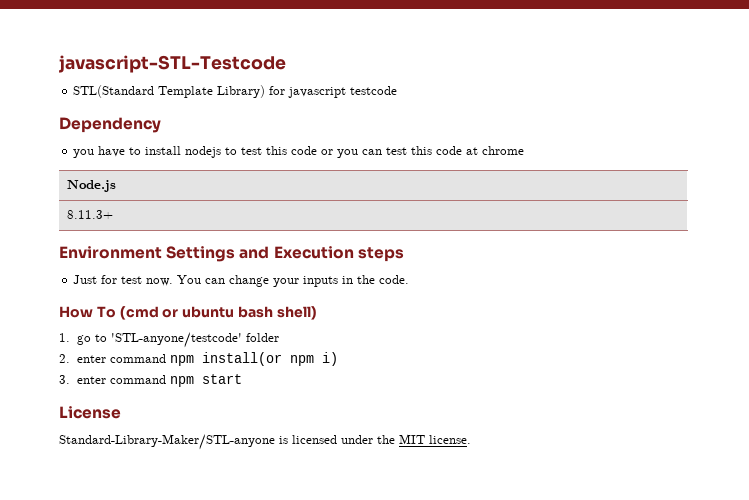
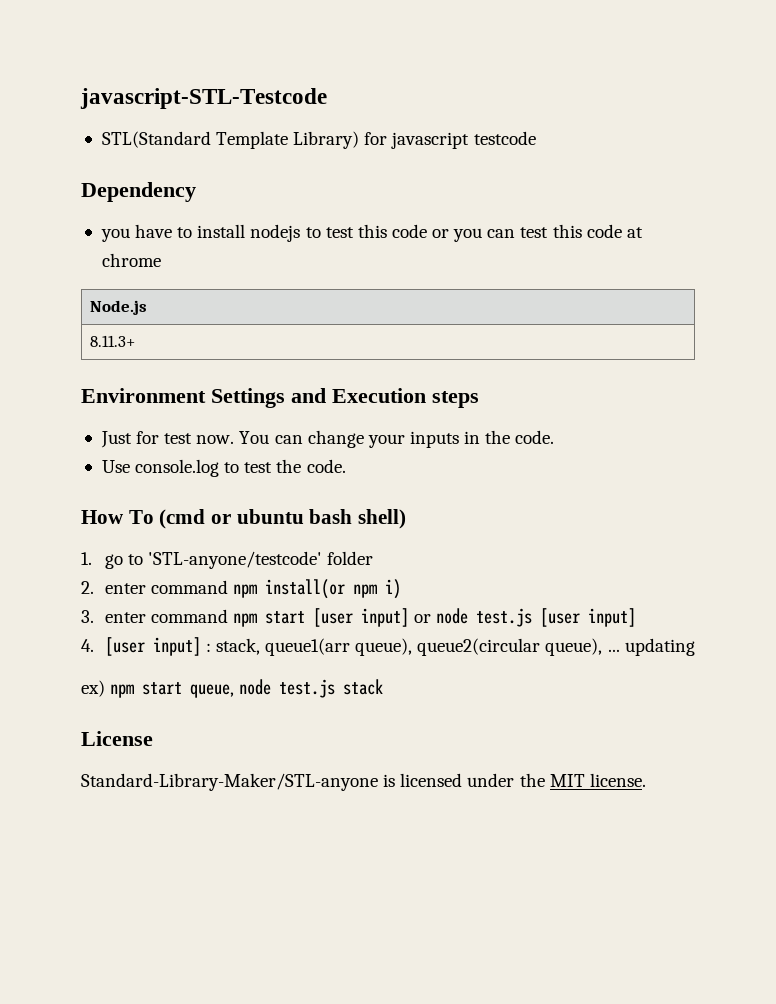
+ Use console.log to test the code.
- 3. enter command npm start
+ 3. enter command npm start [user input] or node test.js [user input]
+ 4. [user input] : stack, queue1(arr queue), queue2(circular queue), ... updating
+ ex) npm start queue, node test.js stack

